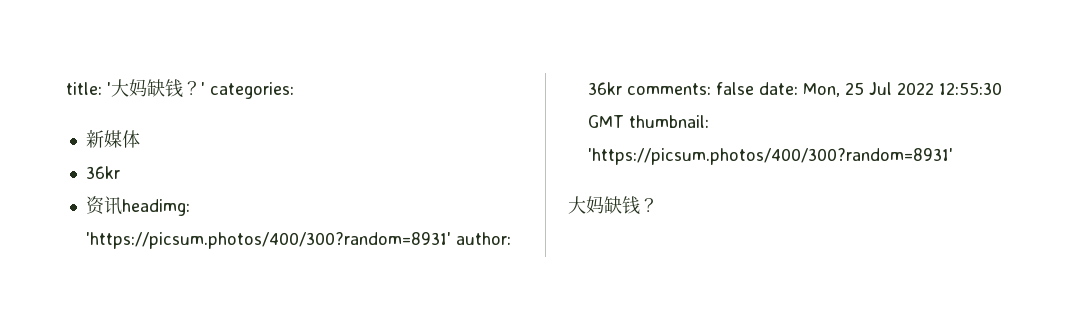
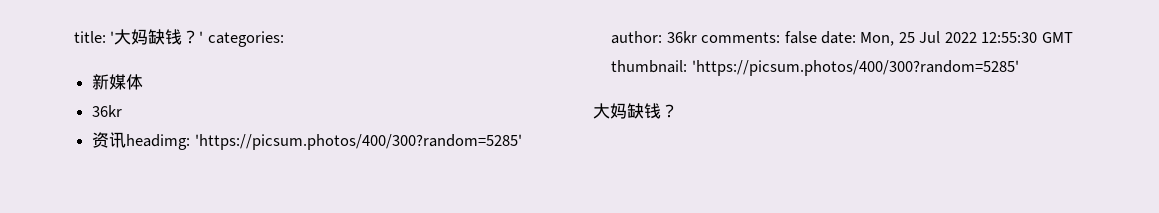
- 资讯headimg: 'https://picsum.photos/400/300?random=8931' author: 36kr comments: false date: Mon, 25 Jul 2022 12:55:30 GMT thumbnail: 'https://picsum.photos/400/300?random=8931'
+ 资讯headimg: 'https://picsum.photos/400/300?random=5285' author: 36kr comments: false date: Mon, 25 Jul 2022 12:55:30 GMT thumbnail: 'https://picsum.photos/400/300?random=5285'

